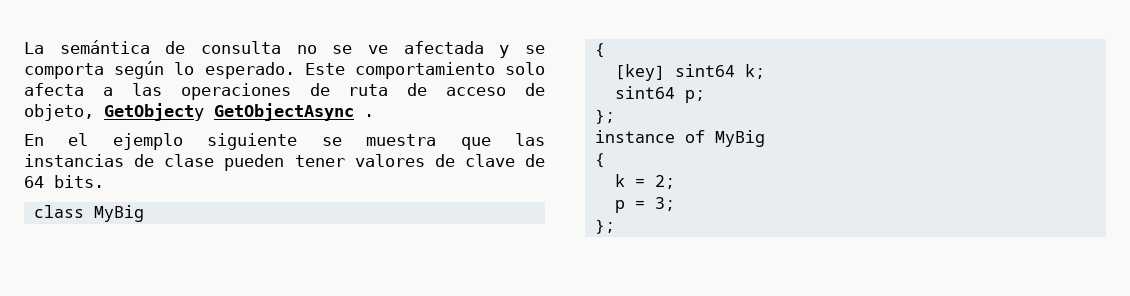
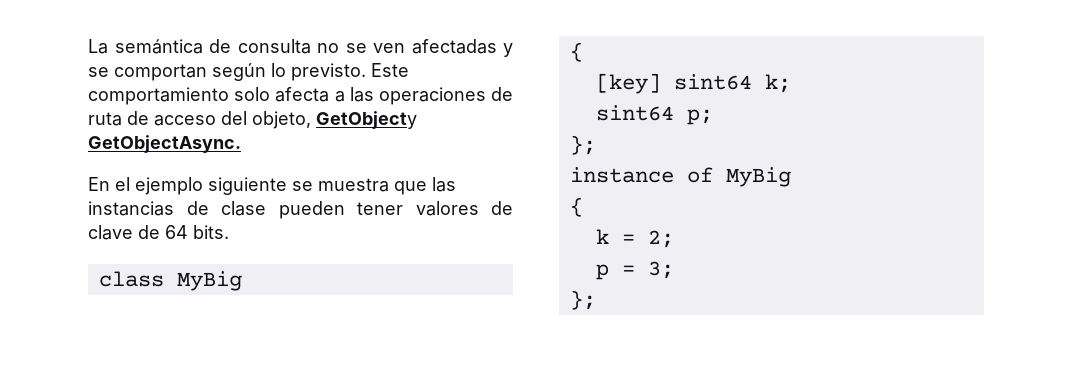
- La semántica de consulta no se ve afectada y se comporta según lo esperado.
+ La semántica de consulta no se ven afectadas y se comportan según lo previsto.
- Este comportamiento solo afecta a las operaciones de ruta de acceso de objeto, GetObjecty GetObjectAsync .
+ Este comportamiento solo afecta a las operaciones de ruta de acceso del objeto, GetObjecty GetObjectAsync.

